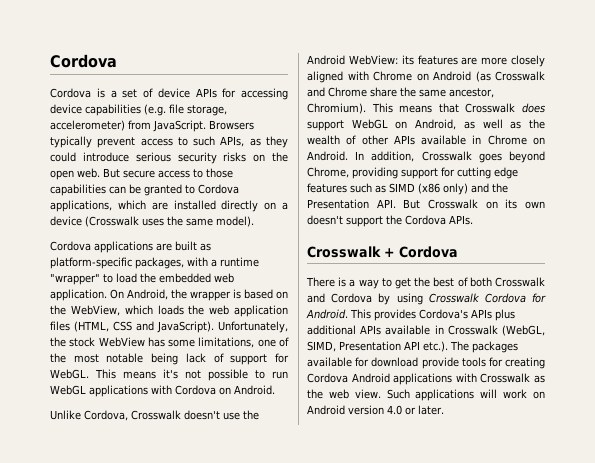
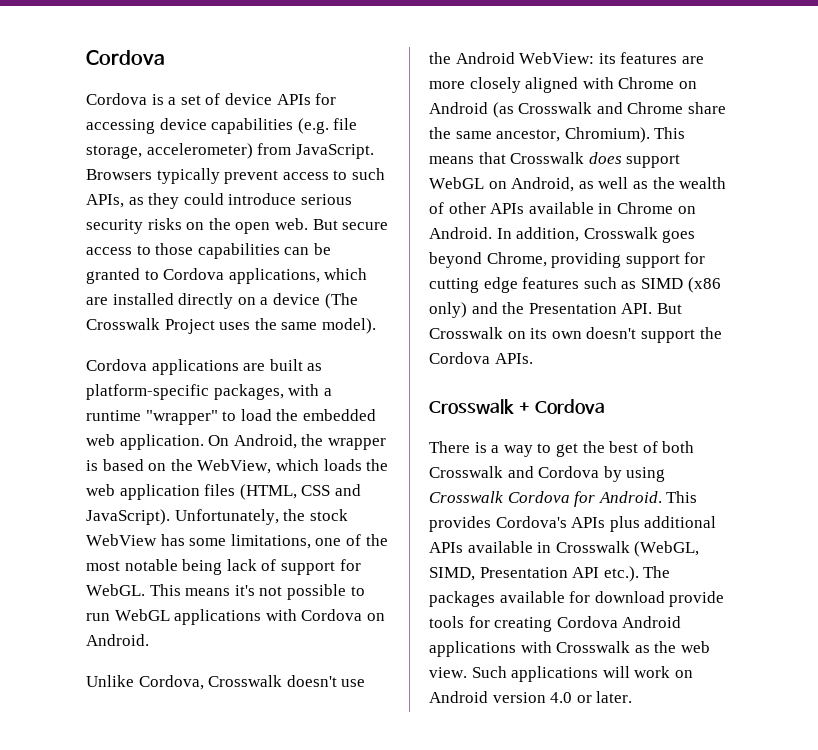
- But secure access to those capabilities can be granted to Cordova applications, which are installed directly on a device (Crosswalk uses the same model).
+ But secure access to those capabilities can be granted to Cordova applications, which are installed directly on a device (The Crosswalk Project uses the same model).

